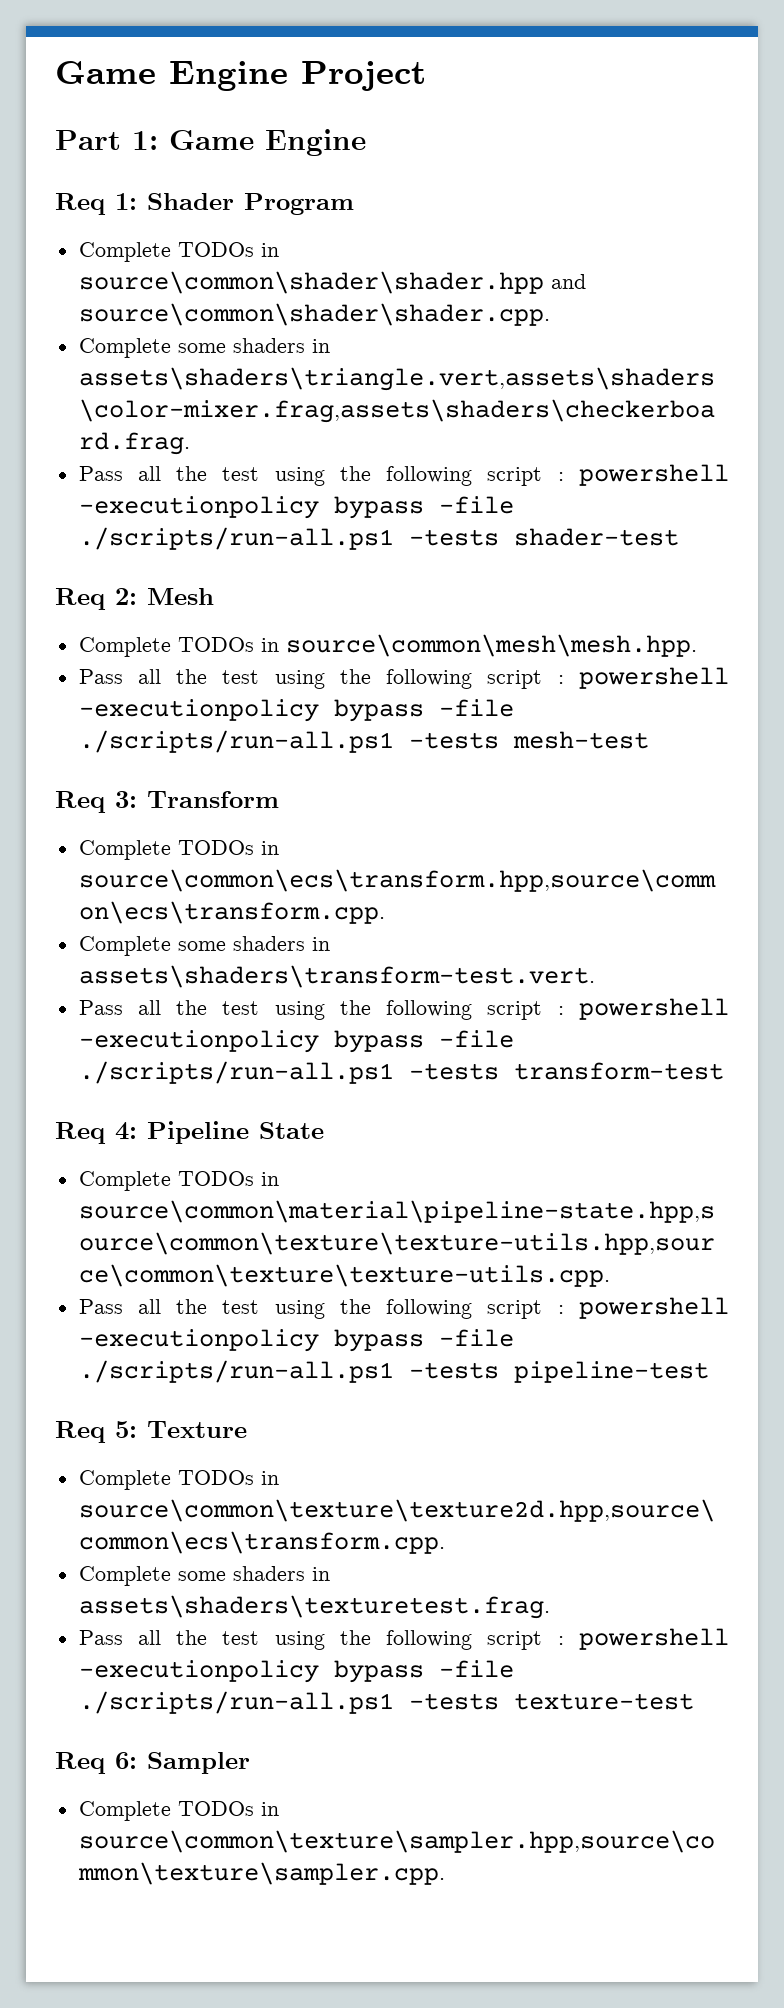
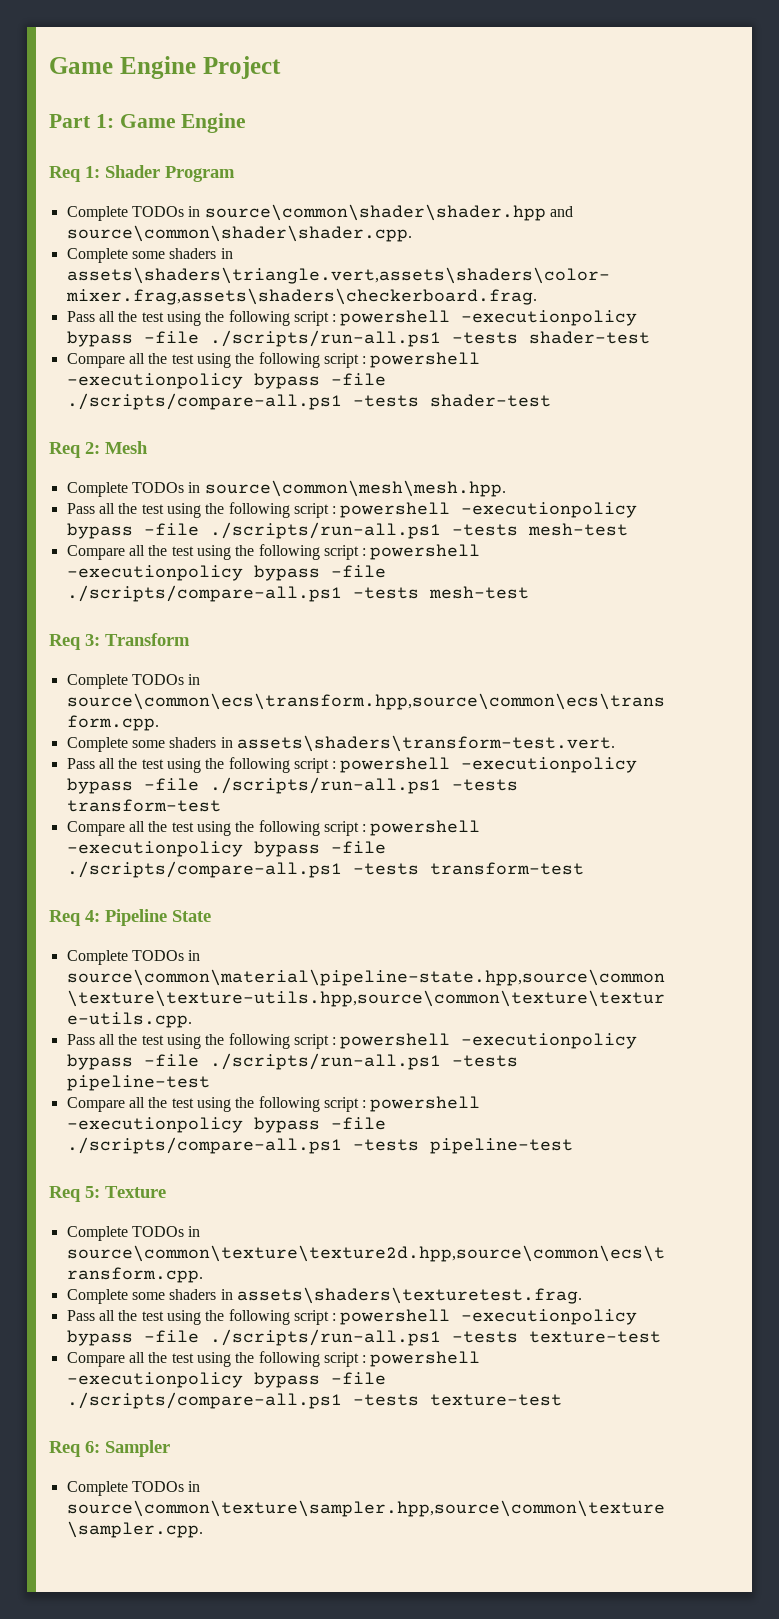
+ Compare all the test using the following script : powershell -executionpolicy bypass -file ./scripts/compare-all.ps1 -tests shader-test
+ Compare all the test using the following script : powershell -executionpolicy bypass -file ./scripts/compare-all.ps1 -tests mesh-test
+ Compare all the test using the following script : powershell -executionpolicy bypass -file ./scripts/compare-all.ps1 -tests transform-test
+ Compare all the test using the following script : powershell -executionpolicy bypass -file ./scripts/compare-all.ps1 -tests pipeline-test
+ Compare all the test using the following script : powershell -executionpolicy bypass -file ./scripts/compare-all.ps1 -tests texture-test

